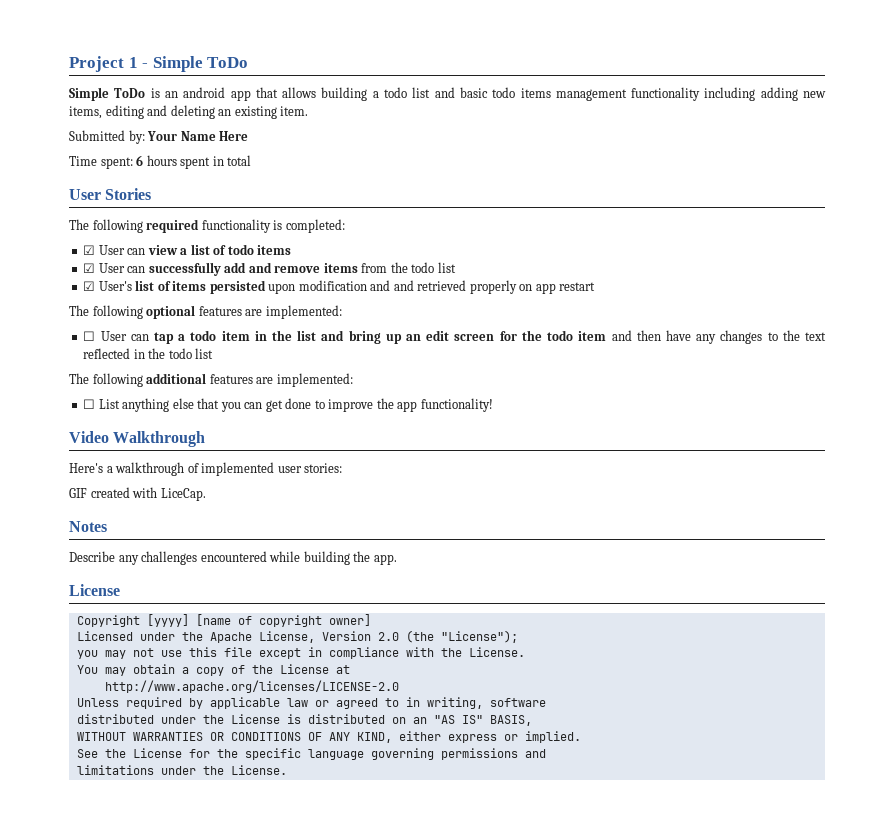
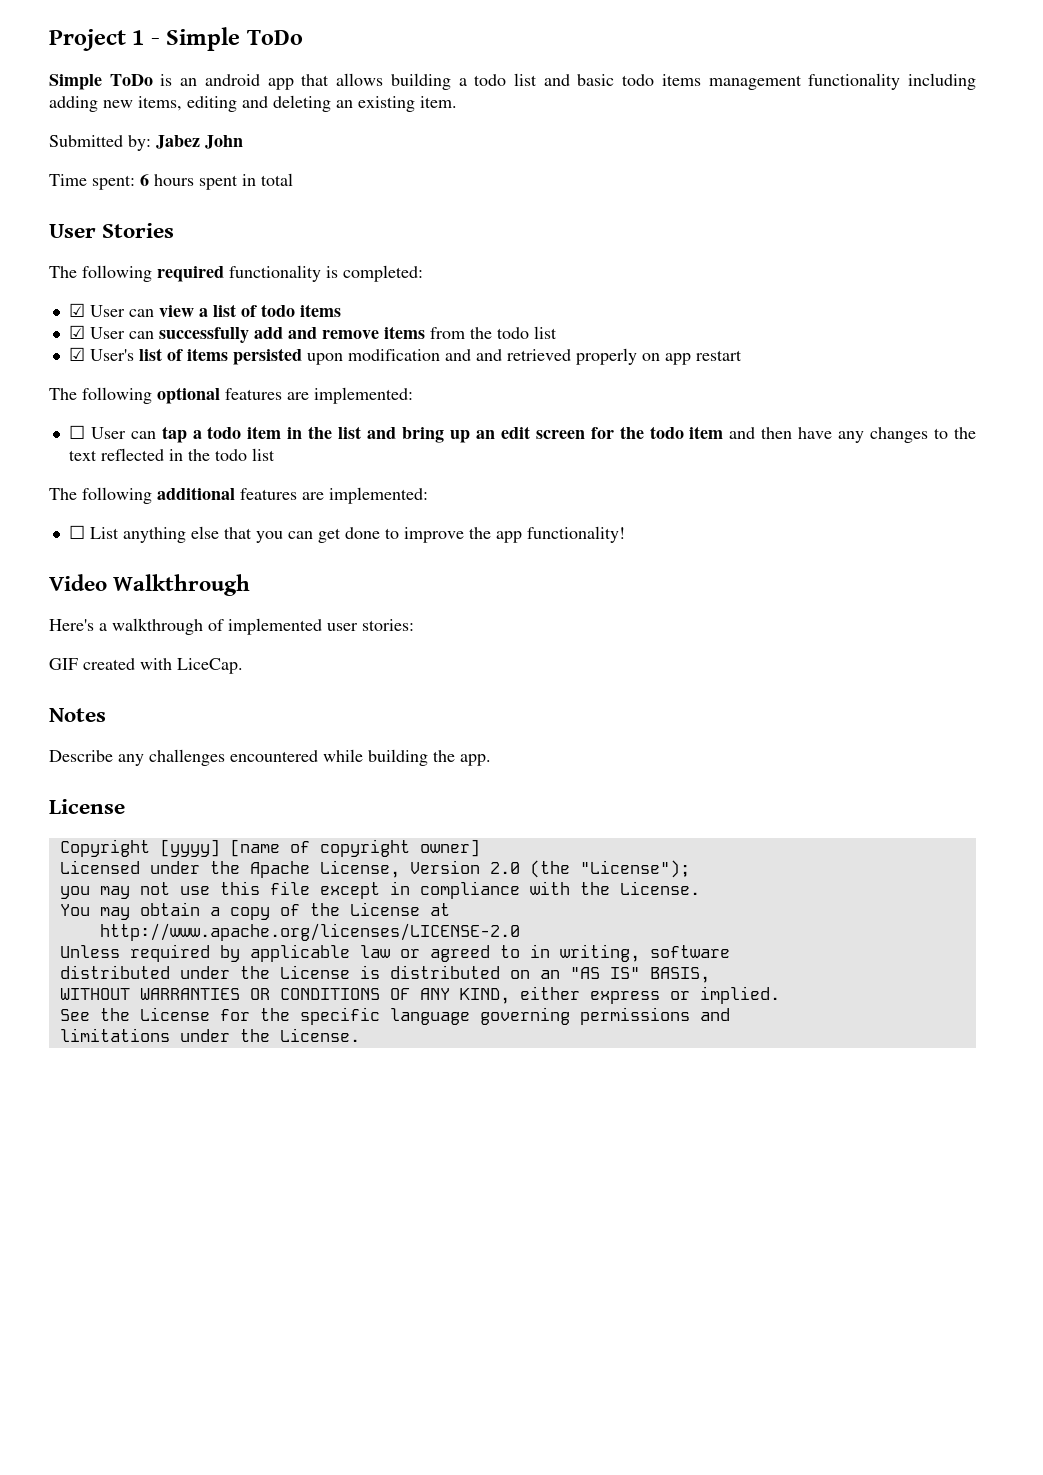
- Submitted by: Your Name Here
+ Submitted by: Jabez John

